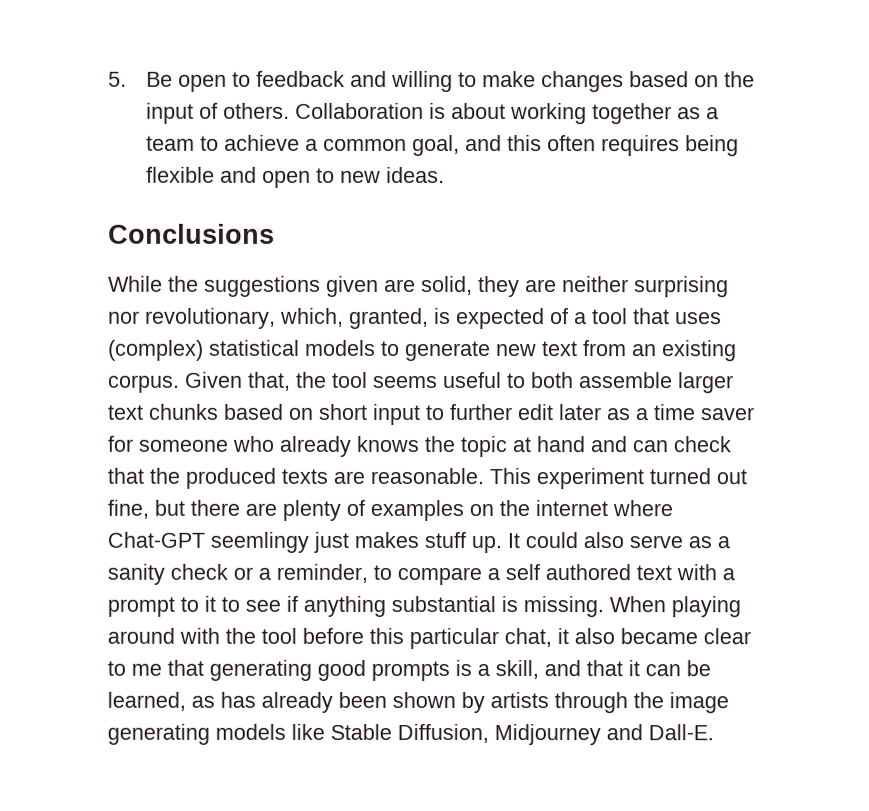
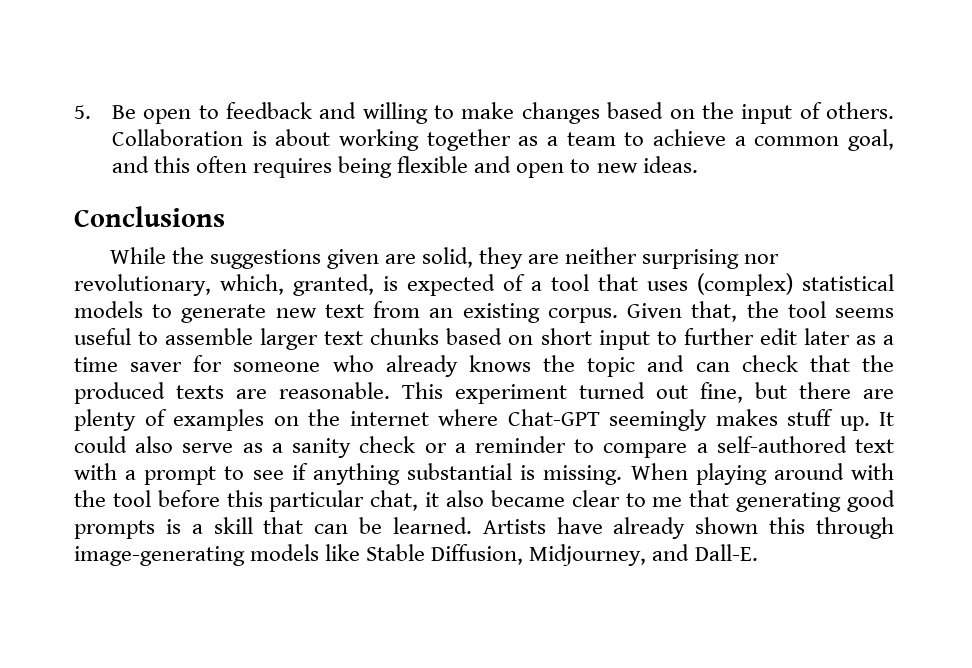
- Given that, the tool seems useful to both assemble larger text chunks based on short input to further edit later as a time saver for someone who already knows the topic at hand and can check that the produced texts are reasonable.
+ Given that, the tool seems useful to assemble larger text chunks based on short input to further edit later as a time saver for someone who already knows the topic and can check that the produced texts are reasonable.
- This experiment turned out fine, but there are plenty of examples on the internet where Chat-GPT seemlingy just makes stuff up.
+ This experiment turned out fine, but there are plenty of examples on the internet where Chat-GPT seemingly makes stuff up.
- It could also serve as a sanity check or a reminder, to compare a self authored text with a prompt to it to see if anything substantial is missing.
+ It could also serve as a sanity check or a reminder to compare a self-authored text with a prompt to see if anything substantial is missing.
- When playing around with the tool before this particular chat, it also became clear to me that generating good prompts is a skill, and that it can be learned, as has already been shown by artists through the image generating models like Stable Diffusion, Midjourney and Dall-E.
+ When playing around with the tool before this particular chat, it also became clear to me that generating good prompts is a skill that can be learned. Artists have already shown this through image-generating models like Stable Diffusion, Midjourney, and Dall-E.

